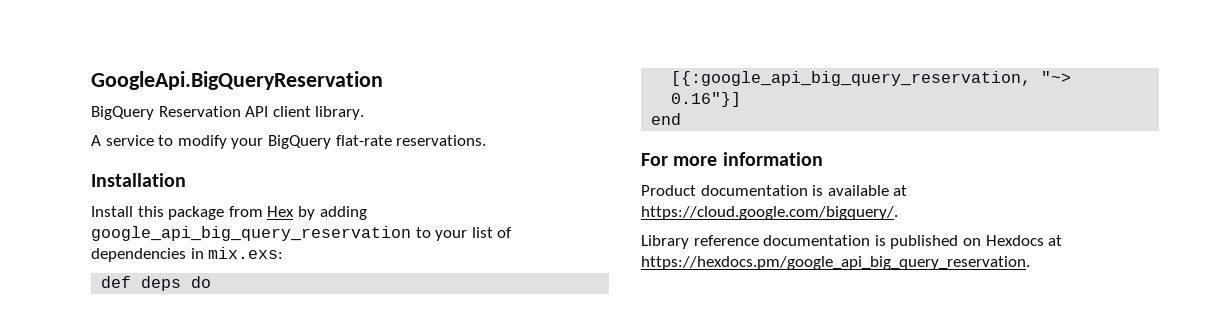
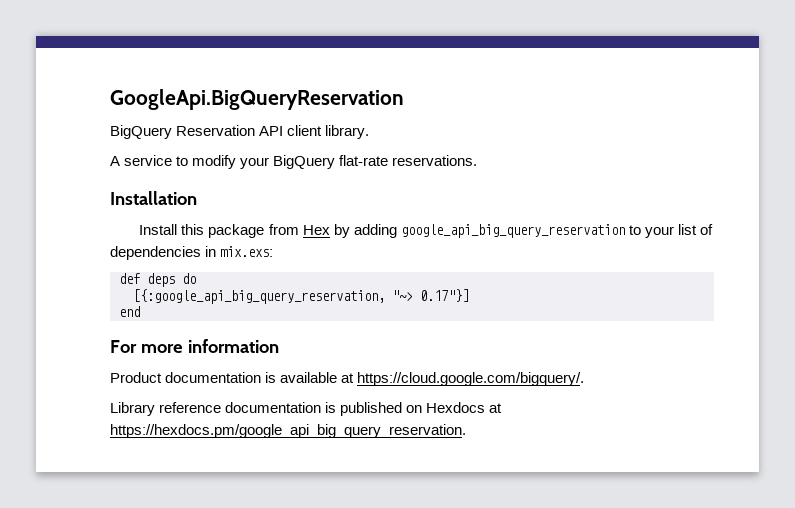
- [{:google_api_big_query_reservation, "~> 0.16"}]
+ [{:google_api_big_query_reservation, "~> 0.17"}]

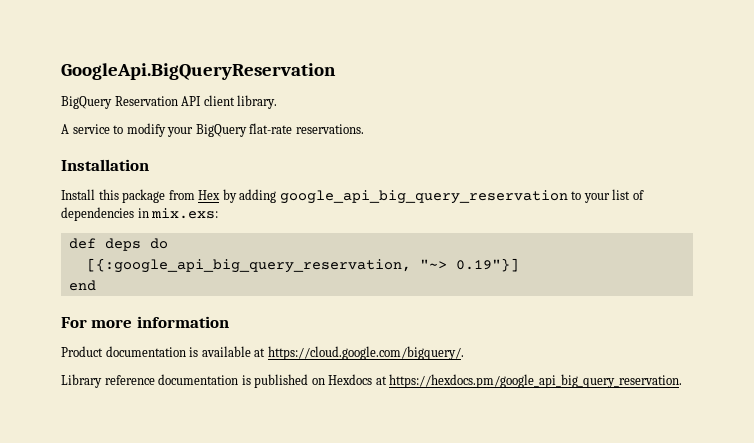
- [{:google_api_big_query_reservation, "~> 0.17"}]
+ [{:google_api_big_query_reservation, "~> 0.19"}]

